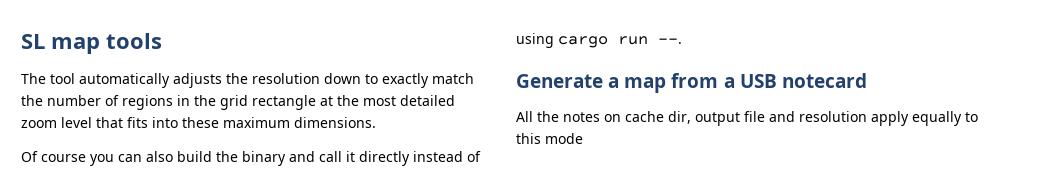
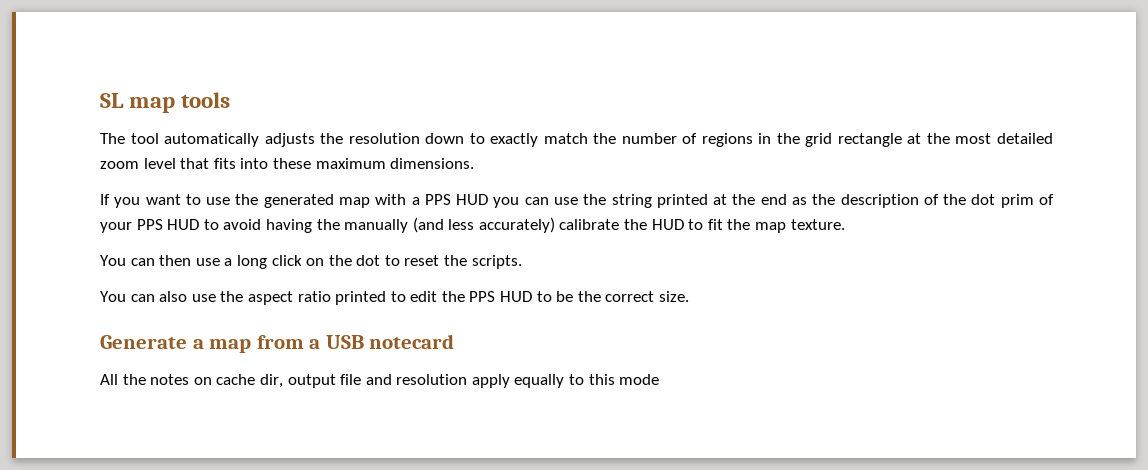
- Of course you can also build the binary and call it directly instead of using cargo run --.
+ If you want to use the generated map with a PPS HUD you can use the string printed at the end as the description of the dot prim of your PPS HUD to avoid having the manually (and less accurately) calibrate the HUD to fit the map texture.
+ You can then use a long click on the dot to reset the scripts.
+ You can also use the aspect ratio printed to edit the PPS HUD to be the correct size.

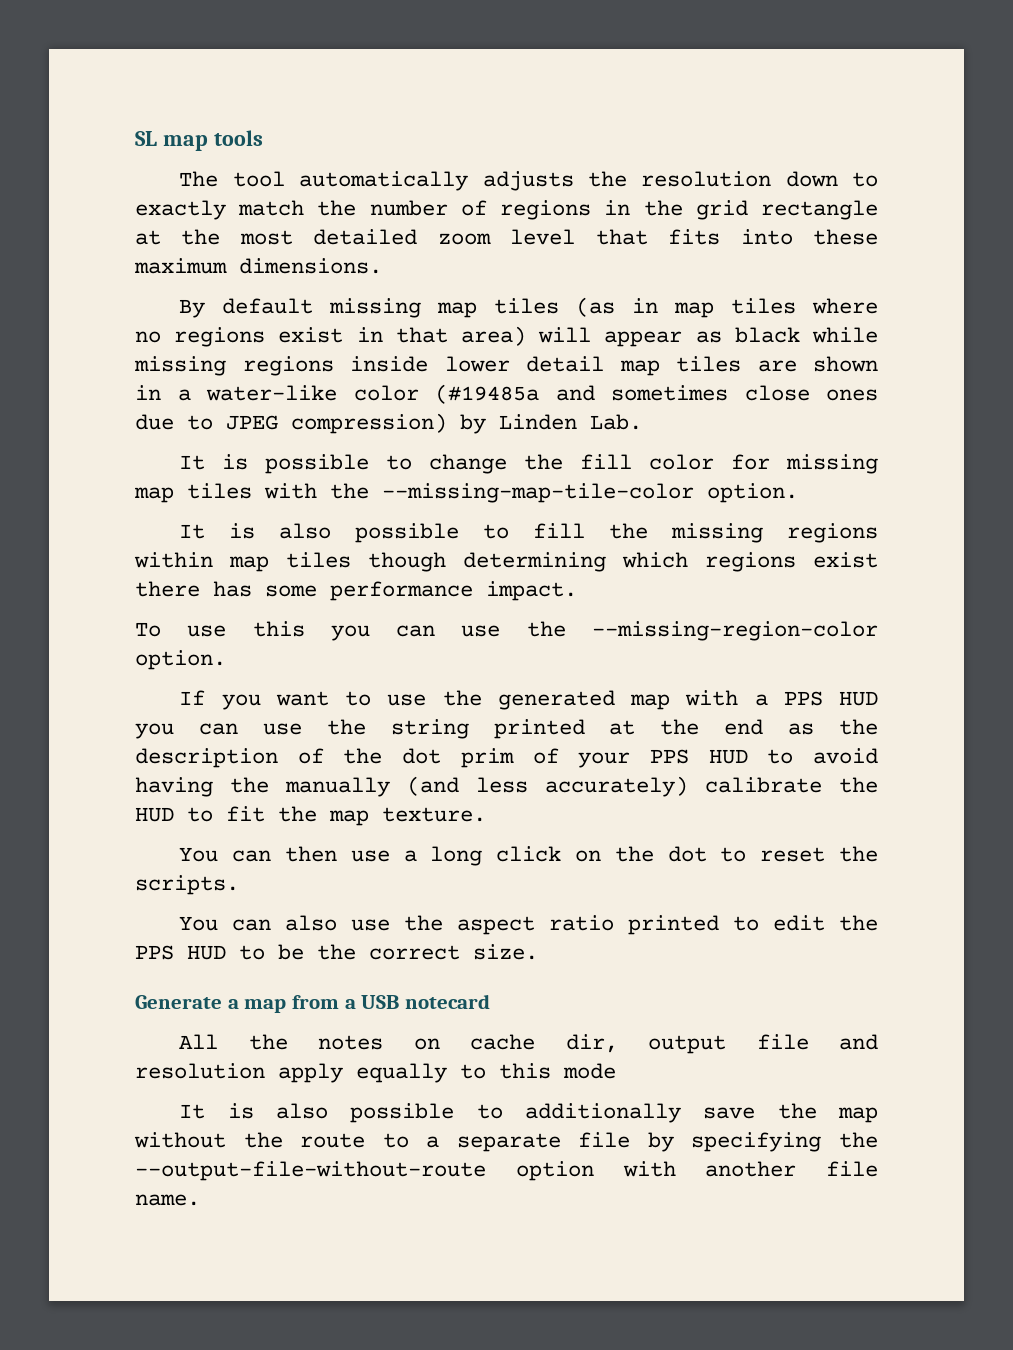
+ By default missing map tiles (as in map tiles where no regions exist in that area) will appear as black while missing regions inside lower detail map tiles are shown in a water-like color (#19485a and sometimes close ones due to JPEG compression) by Linden Lab.
+ It is possible to change the fill color for missing map tiles with the --missing-map-tile-color option.
+ It is also possible to fill the missing regions within map tiles though determining which regions exist there has some performance impact.
+ To use this you can use the --missing-region-color option.
+ It is also possible to additionally save the map without the route to a separate file by specifying the --output-file-without-route option with another file name.

